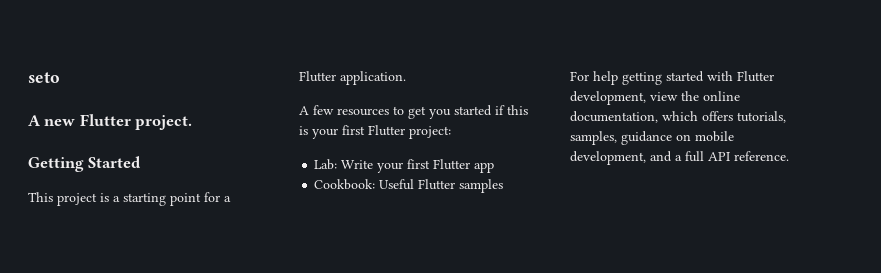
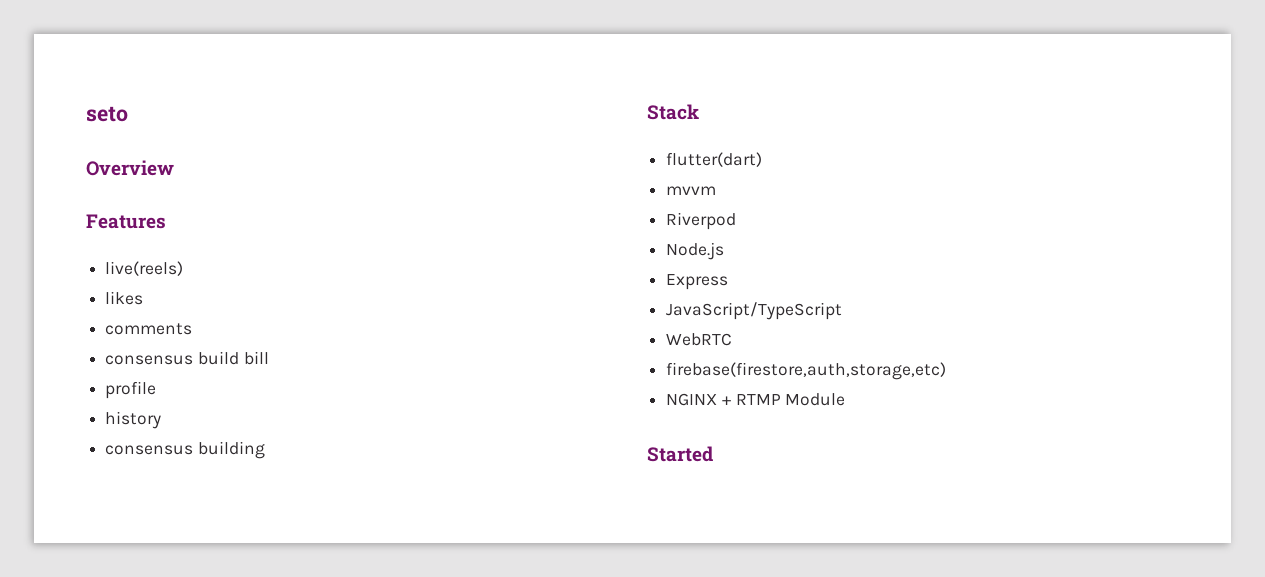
- A new Flutter project.
- Getting Started
- This project is a starting point for a Flutter application.
- A few resources to get you started if this is your first Flutter project:
- Lab: Write your first Flutter app
- Cookbook: Useful Flutter samples
- For help getting started with Flutter development, view the online documentation, which offers tutorials, samples, guidance on mobile development, and a full API reference.
+ Overview
+ Features
+ live(reels)
+ likes
+ comments
+ consensus build bill
+ profile
+ history
+ consensus building
+ Stack
+ flutter(dart)
+ mvvm
+ Riverpod
+ Node.js
+ Express
+ JavaScript/TypeScript
+ WebRTC
+ firebase(firestore,auth,storage,etc)
+ NGINX + RTMP Module
+ Started

